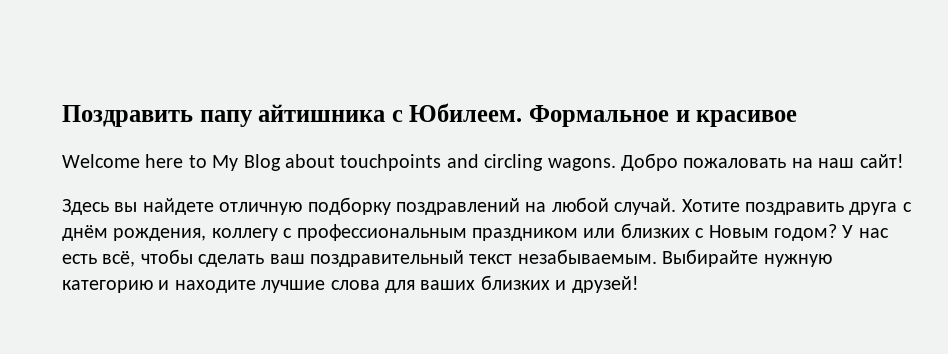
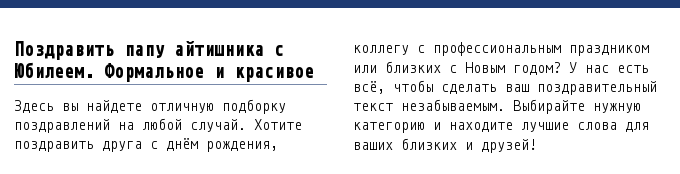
- Welcome here to My Blog about touchpoints and circling wagons. Добро пожаловать на наш сайт!

